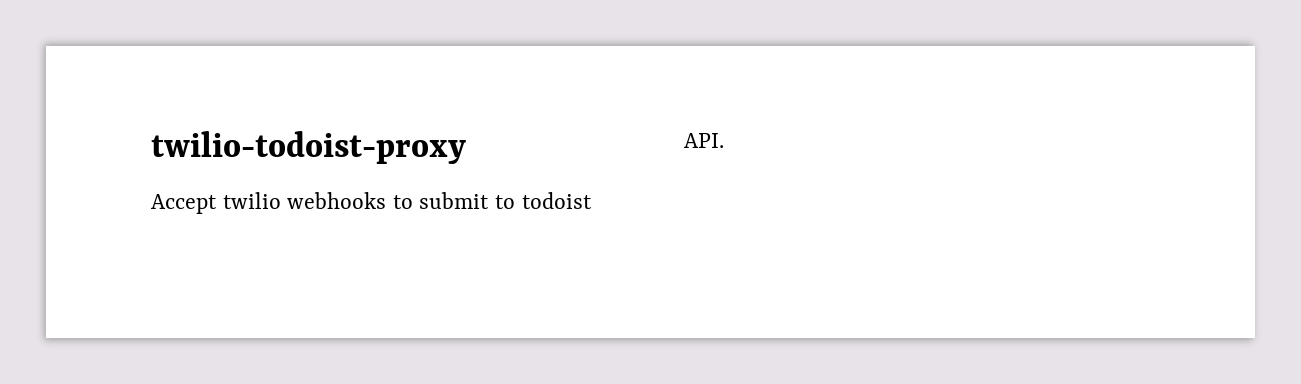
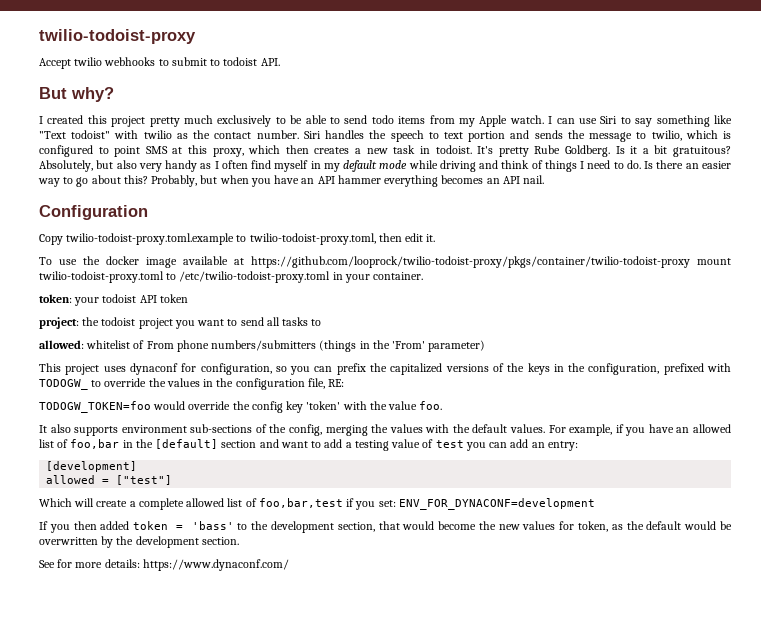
+ But why?
+ I created this project pretty much exclusively to be able to send todo items from my Apple watch. I can use Siri to say something like "Text todoist" with twilio as the contact number. Siri handles the speech to text portion and sends the message to twilio, which is configured to point SMS at this proxy, which then creates a new task in todoist. It's pretty Rube Goldberg. Is it a bit gratuitous? Absolutely, but also very handy as I often find myself in my default mode while driving and think of things I need to do. Is there an easier way to go about this? Probably, but when you have an API hammer everything becomes an API nail.
+ Configuration
+ Copy twilio-todoist-proxy.toml.example to twilio-todoist-proxy.toml, then edit it.
+ To use the docker image available at https://github.com/looprock/twilio-todoist-proxy/pkgs/container/twilio-todoist-proxy mount twilio-todoist-proxy.toml to /etc/twilio-todoist-proxy.toml in your container.
+ token: your todoist API token
+ project: the todoist project you want to send all tasks to
+ allowed: whitelist of From phone numbers/submitters (things in the 'From' parameter)
+ This project uses dynaconf for configuration, so you can prefix the capitalized versions of the keys in the configuration, prefixed with TODOGW_ to override the values in the configuration file, RE:
+ TODOGW_TOKEN=foo would override the config key 'token' with the value foo.
+ It also supports environment sub-sections of the config, merging the values with the default values. For example, if you have an allowed list of foo,bar in the [default] section and want to add a testing value of test you can add an entry:
+ [development]
+ allowed = ["test"]
+ Which will create a complete allowed list of foo,bar,test if you set: ENV_FOR_DYNACONF=development
+ If you then added token = 'bass' to the development section, that would become the new values for token, as the default would be overwritten by the development section.
+ See for more details: https://www.dynaconf.com/

